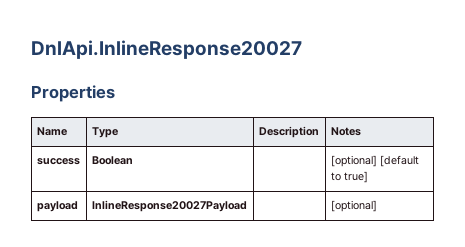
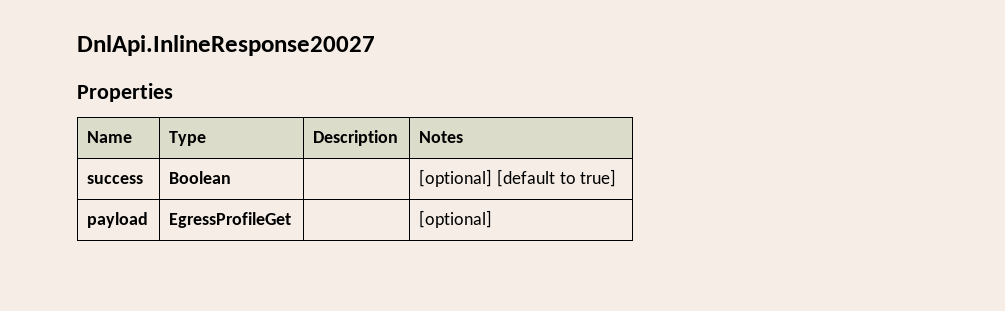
- payload | InlineResponse20027Payload | | [optional]
+ payload | EgressProfileGet | | [optional]

